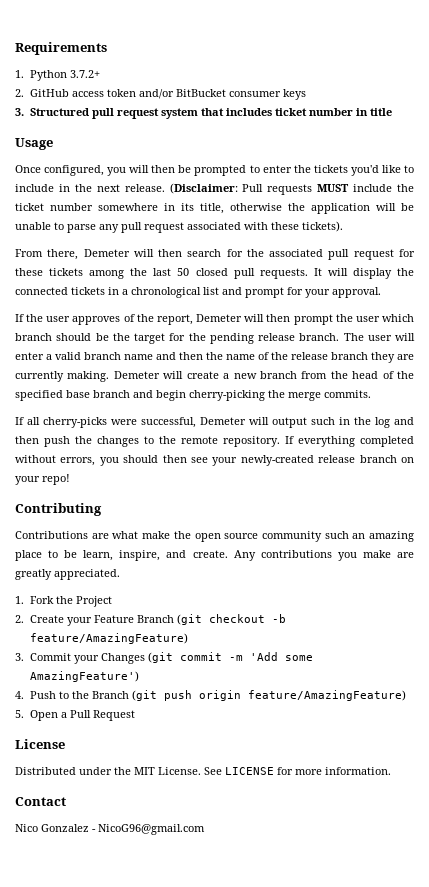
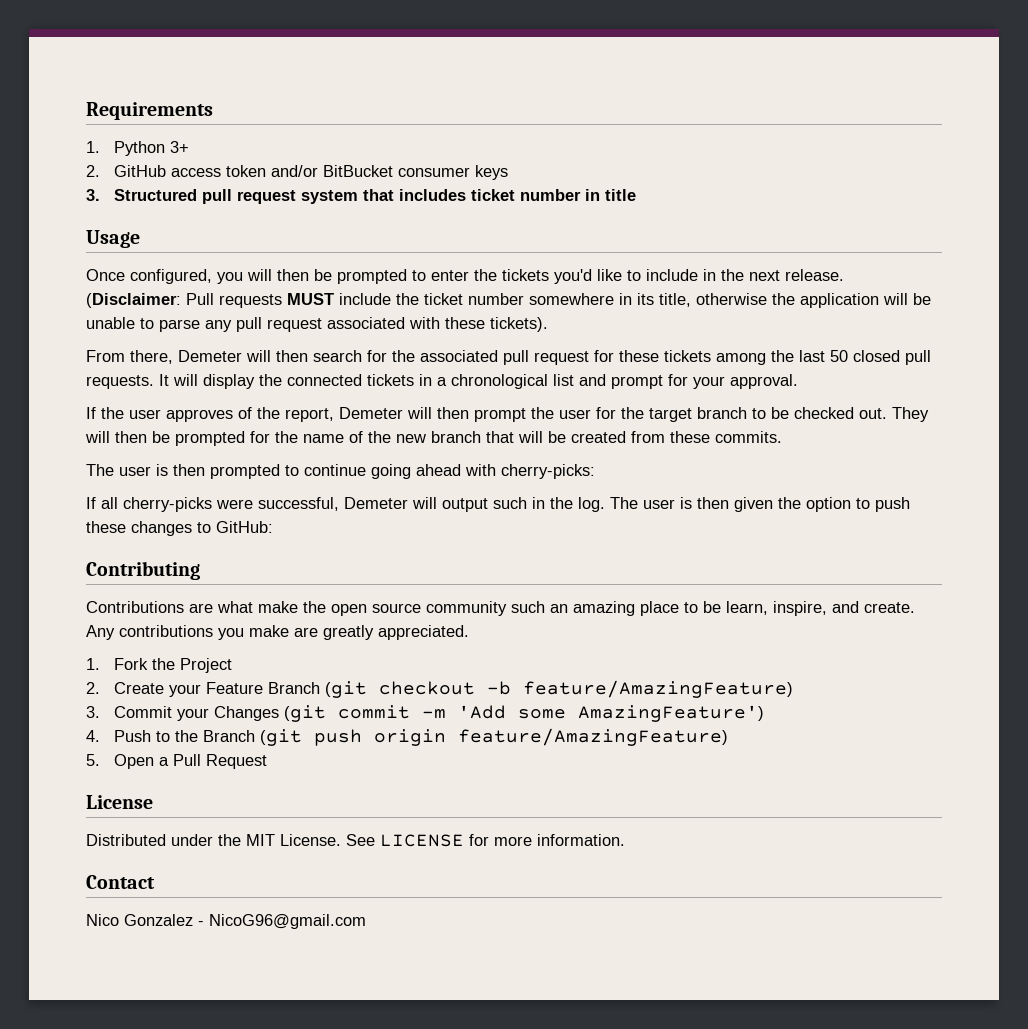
- 1. Python 3.7.2+
+ 1. Python 3+
- If the user approves of the report, Demeter will then prompt the user which branch should be the target for the pending release branch. The user will enter a valid branch name and then the name of the release branch they are currently making. Demeter will create a new branch from the head of the specified base branch and begin cherry-picking the merge commits.
+ If the user approves of the report, Demeter will then prompt the user for the target branch to be checked out. They will then be prompted for the name of the new branch that will be created from these commits.
+ The user is then prompted to continue going ahead with cherry-picks:
- If all cherry-picks were successful, Demeter will output such in the log and then push the changes to the remote repository. If everything completed without errors, you should then see your newly-created release branch on your repo!
+ If all cherry-picks were successful, Demeter will output such in the log. The user is then given the option to push these changes to GitHub:

